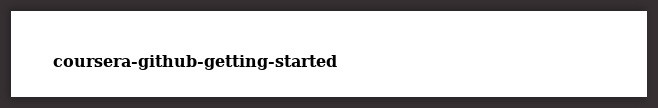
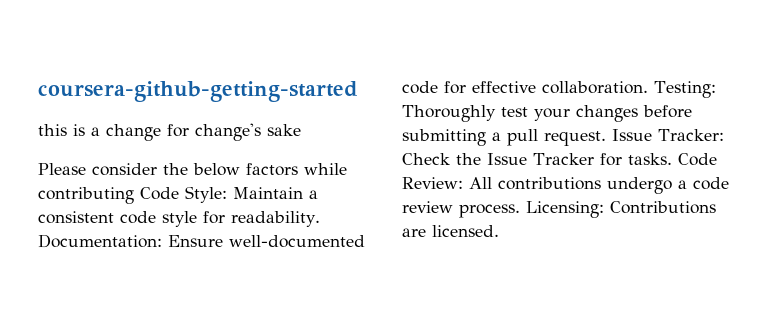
+ this is a change for change's sake
+ Please consider the below factors while contributing Code Style: Maintain a consistent code style for readability. Documentation: Ensure well-documented code for effective collaboration. Testing: Thoroughly test your changes before submitting a pull request. Issue Tracker: Check the Issue Tracker for tasks. Code Review: All contributions undergo a code review process. Licensing: Contributions are licensed.

